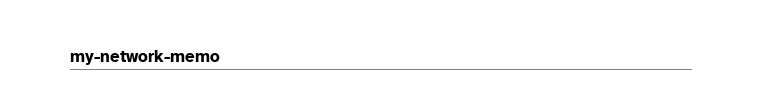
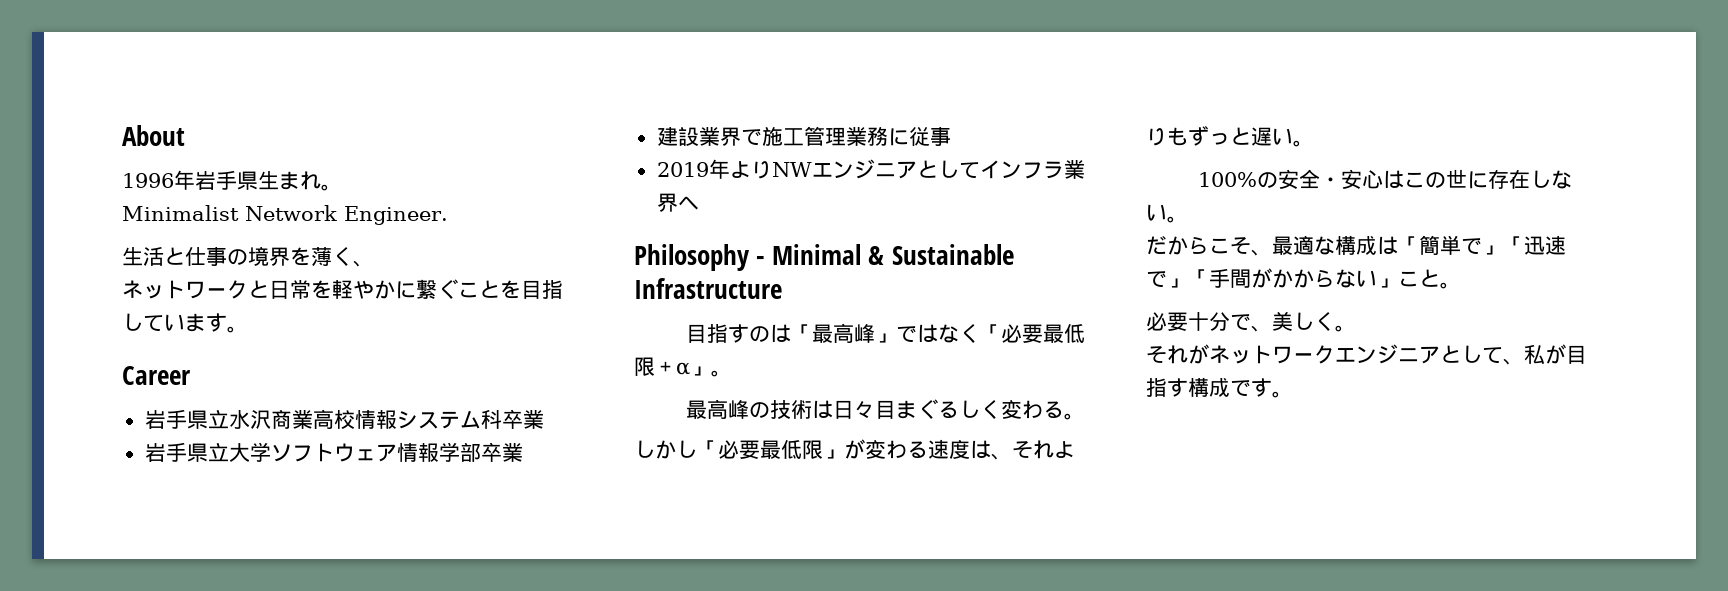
- my-network-memo
+ About
+ 1996年岩手県生まれ。
+ Minimalist Network Engineer.
+ 生活と仕事の境界を薄く、
+ ネットワークと日常を軽やかに繋ぐことを目指しています。
+ Career
+ 岩手県立水沢商業高校情報システム科卒業
+ 岩手県立大学ソフトウェア情報学部卒業
+ 建設業界で施工管理業務に従事
+ 2019年よりNWエンジニアとしてインフラ業界へ
+ Philosophy - Minimal & Sustainable Infrastructure
+ 目指すのは「最高峰」ではなく「必要最低限＋α」。
+ 最高峰の技術は日々目まぐるしく変わる。
+ しかし「必要最低限」が変わる速度は、それよりもずっと遅い。
+ 100%の安全・安心はこの世に存在しない。
+ だからこそ、最適な構成は「簡単で」「迅速で」「手間がかからない」こと。
+ 必要十分で、美しく。
+ それがネットワークエンジニアとして、私が目指す構成です。

